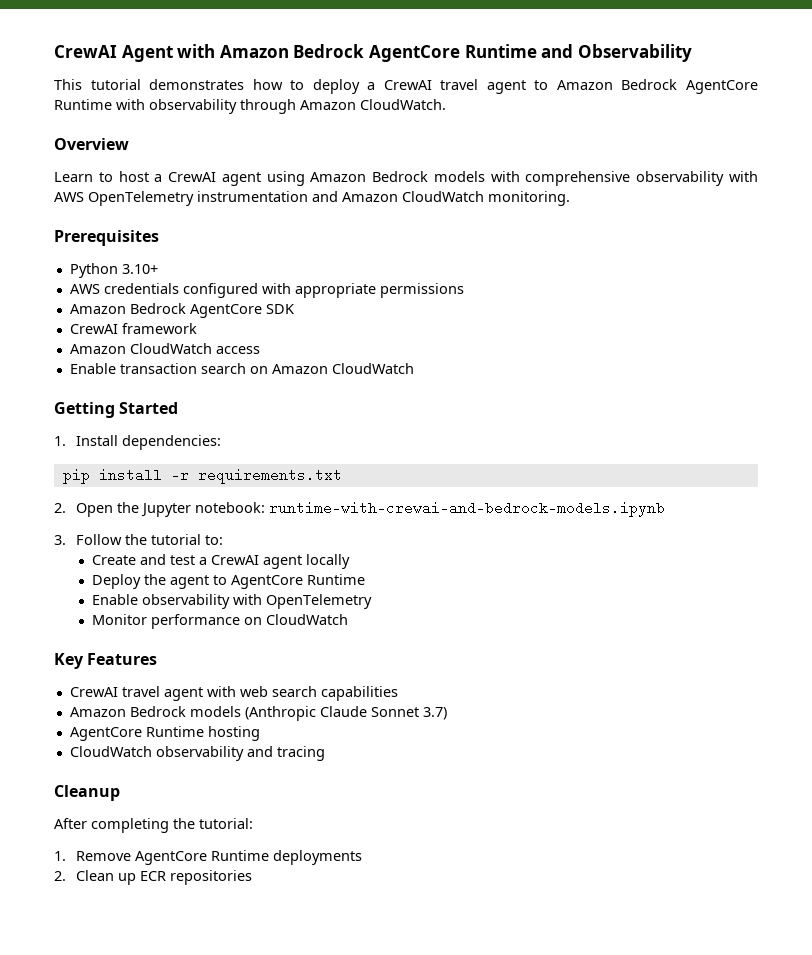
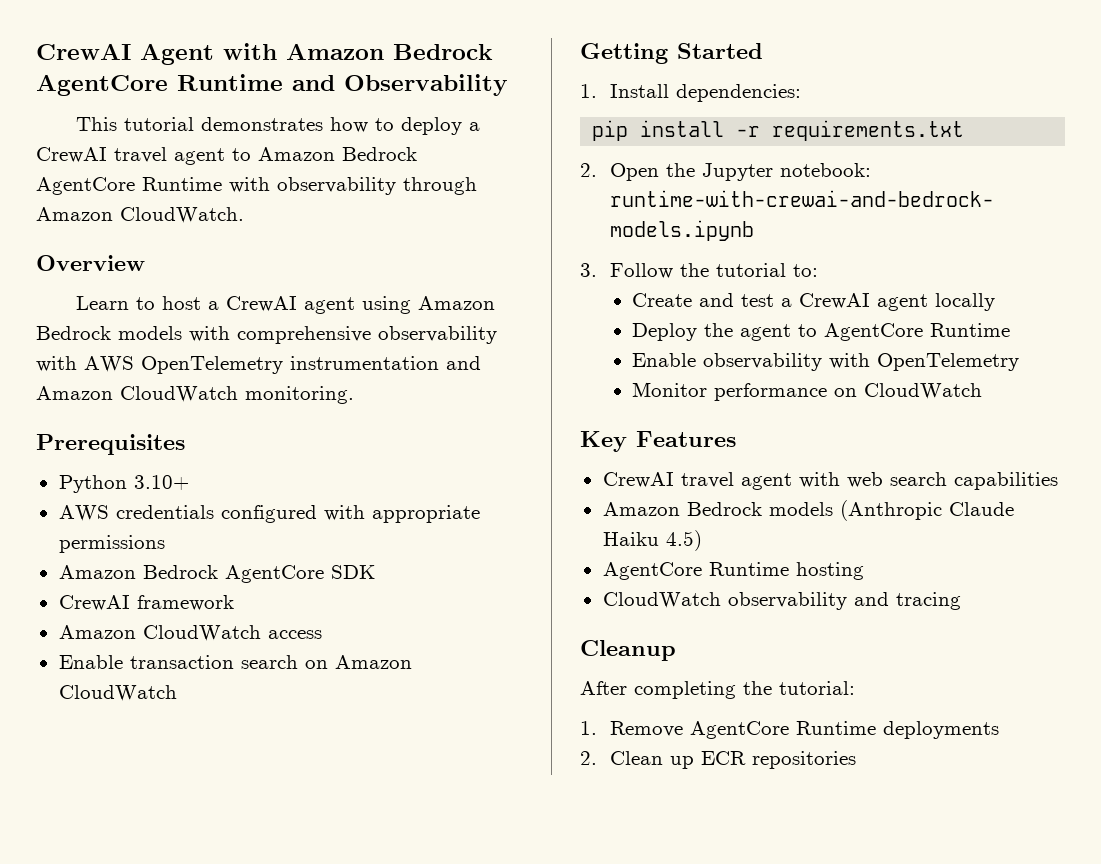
- Amazon Bedrock models (Anthropic Claude Sonnet 3.7)
+ Amazon Bedrock models (Anthropic Claude Haiku 4.5)

